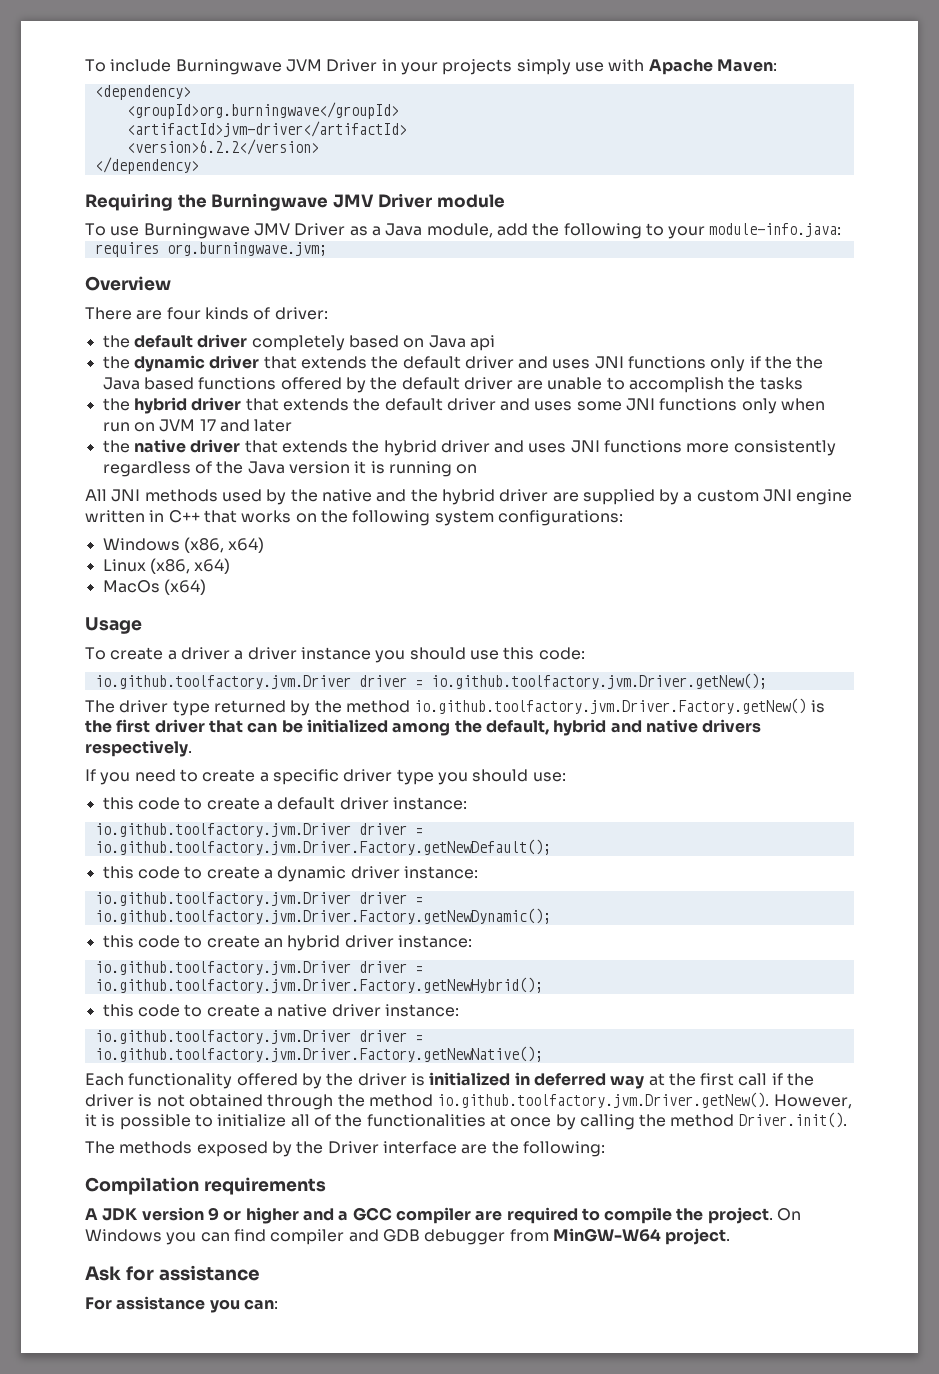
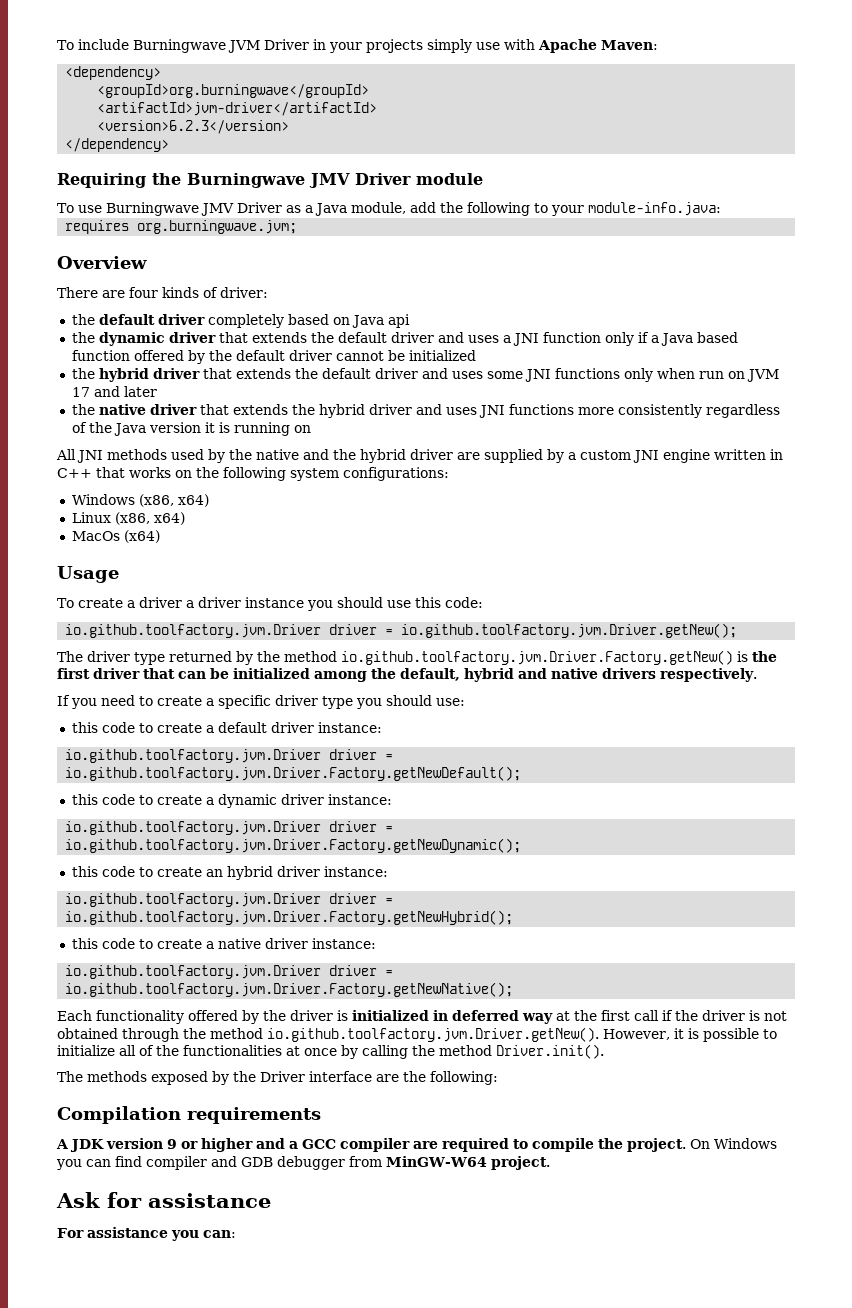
- <version>6.2.2</version>
+ <version>6.2.3</version>
- the dynamic driver that extends the default driver and uses JNI functions only if the the Java based functions offered by the default driver are unable to accomplish the tasks
+ the dynamic driver that extends the default driver and uses a JNI function only if a Java based function offered by the default driver cannot be initialized

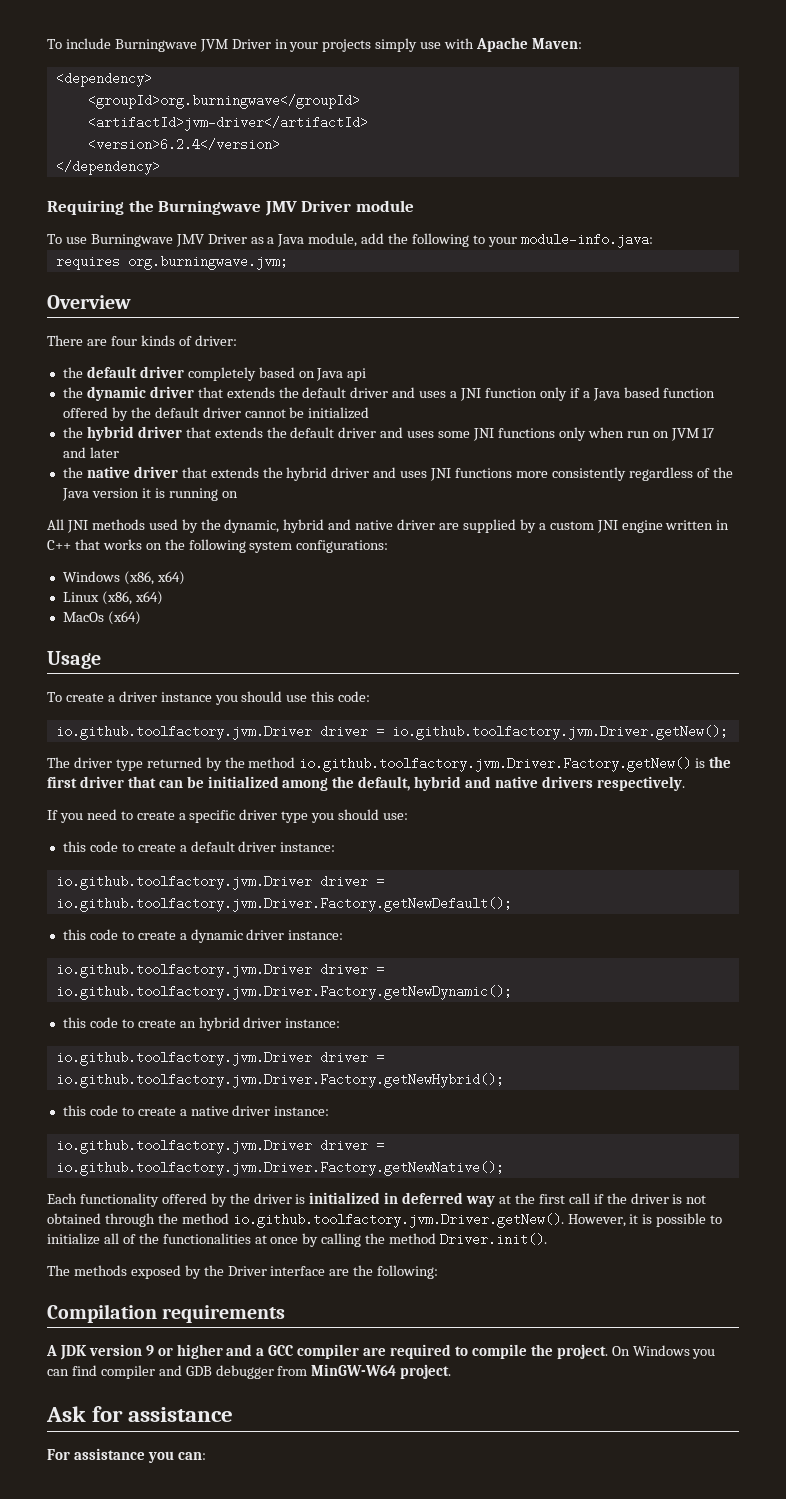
- <version>6.2.3</version>
+ <version>6.2.4</version>
- All JNI methods used by the native and the hybrid driver are supplied by a custom JNI engine written in C++ that works on the following system configurations:
+ All JNI methods used by the dynamic, hybrid and native driver are supplied by a custom JNI engine written in C++ that works on the following system configurations:
- To create a driver a driver instance you should use this code:
+ To create a driver instance you should use this code:

